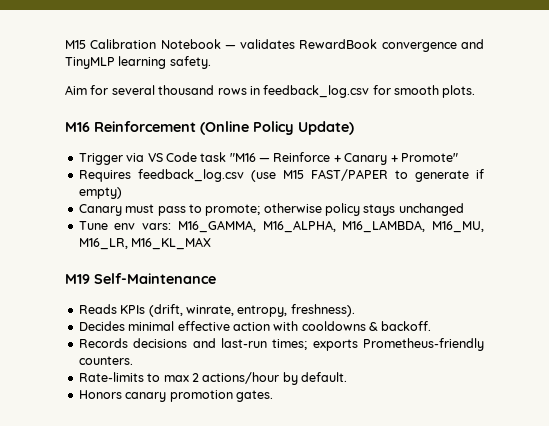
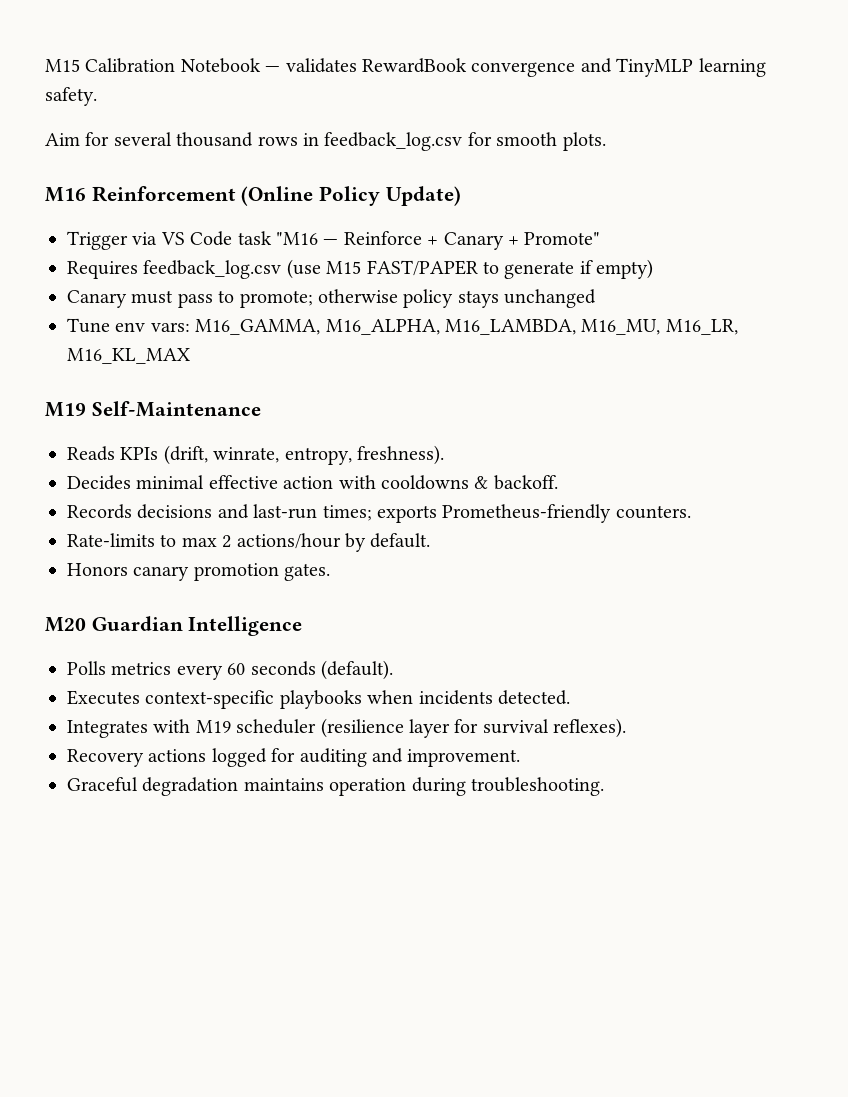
+ M20 Guardian Intelligence
+ Polls metrics every 60 seconds (default).
+ Executes context-specific playbooks when incidents detected.
+ Integrates with M19 scheduler (resilience layer for survival reflexes).
+ Recovery actions logged for auditing and improvement.
+ Graceful degradation maintains operation during troubleshooting.

